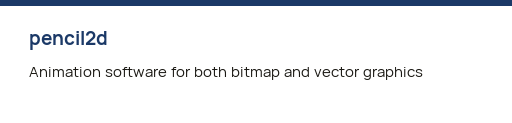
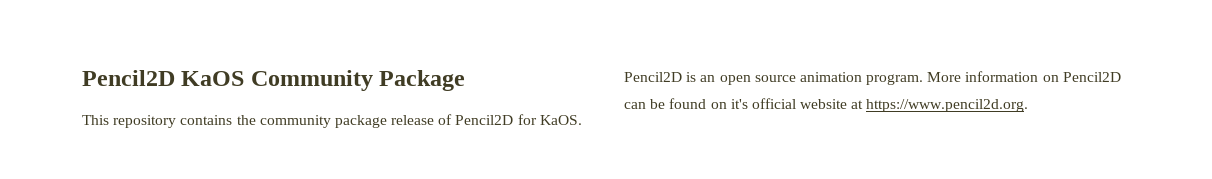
- pencil2d
- Animation software for both bitmap and vector graphics
+ Pencil2D KaOS Community Package
+ This repository contains the community package release of Pencil2D for KaOS. Pencil2D is an open source animation program. More information on Pencil2D can be found on it's official website at https://www.pencil2d.org.

